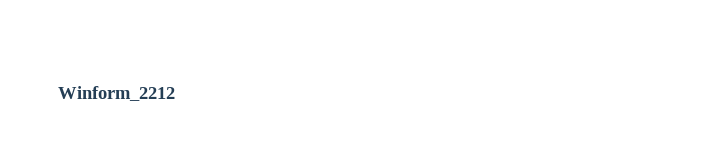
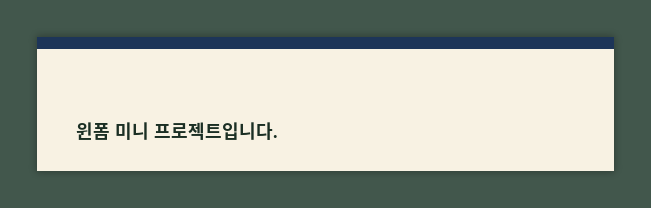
- Winform_2212
+ 윈폼 미니 프로젝트입니다.

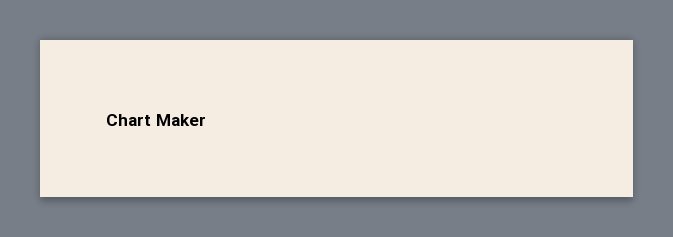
- 윈폼 미니 프로젝트입니다.
+ Chart Maker

